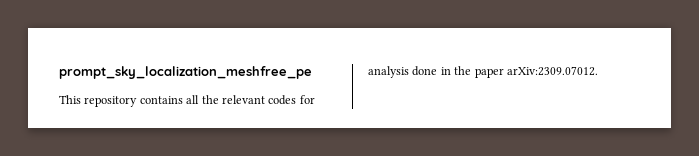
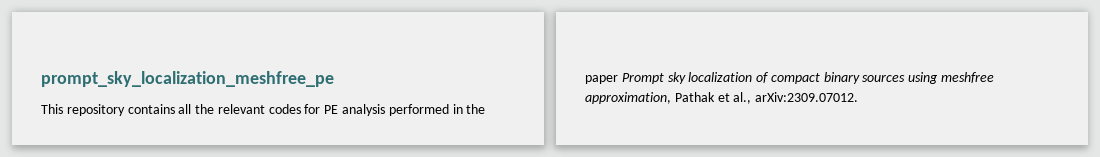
- This repository contains all the relevant codes for analysis done in the paper arXiv:2309.07012.
+ This repository contains all the relevant codes for PE analysis performed in the paper Prompt sky localization of compact binary sources using meshfree approximation, Pathak et al., arXiv:2309.07012.

